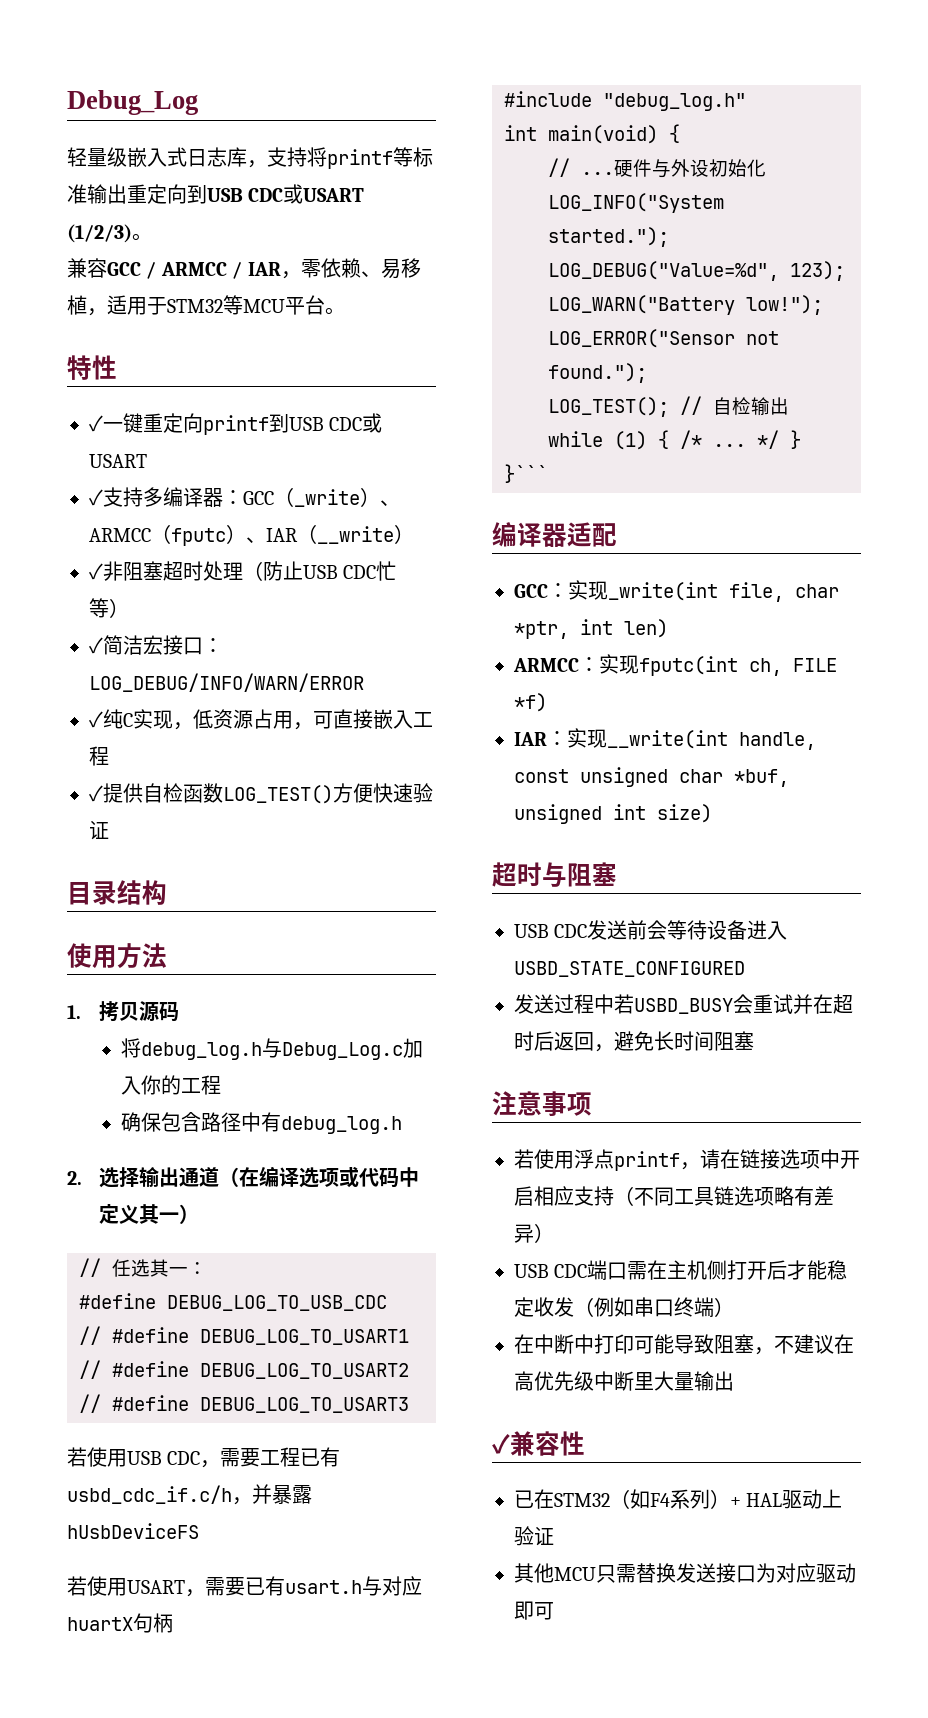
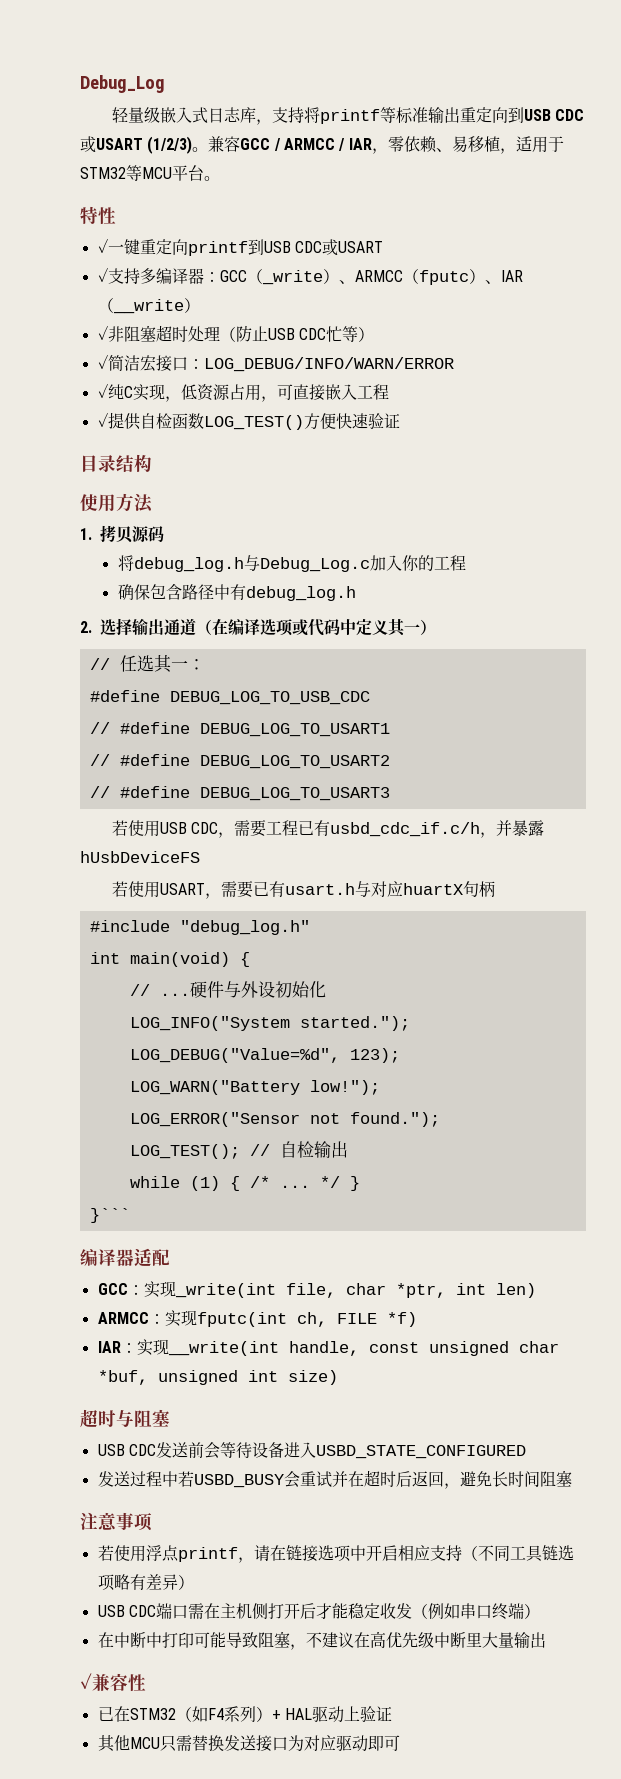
- 轻量级嵌入式日志库，支持将printf等标准输出重定向到USB CDC或USART (1/2/3)。
- 兼容GCC / ARMCC / IAR，零依赖、易移植，适用于STM32等MCU平台。
+ 轻量级嵌入式日志库，支持将printf等标准输出重定向到USB CDC或USART (1/2/3)。兼容GCC / ARMCC / IAR，零依赖、易移植，适用于STM32等MCU平台。

